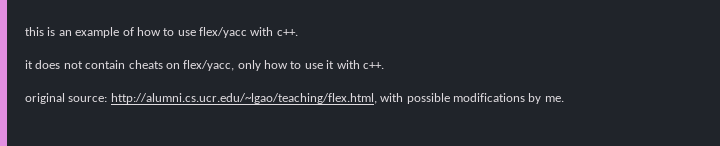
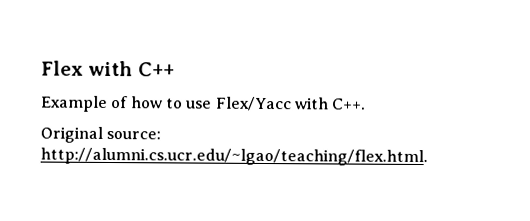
- this is an example of how to use flex/yacc with c++.
- it does not contain cheats on flex/yacc, only how to use it with c++.
- original source: http://alumni.cs.ucr.edu/~lgao/teaching/flex.html, with possible modifications by me.
+ Flex with C++
+ Example of how to use Flex/Yacc with C++.
+ Original source: http://alumni.cs.ucr.edu/~lgao/teaching/flex.html.

